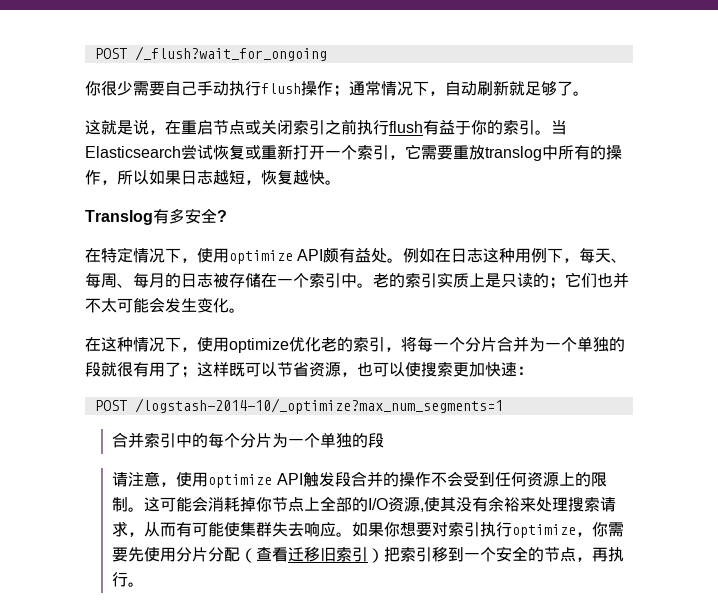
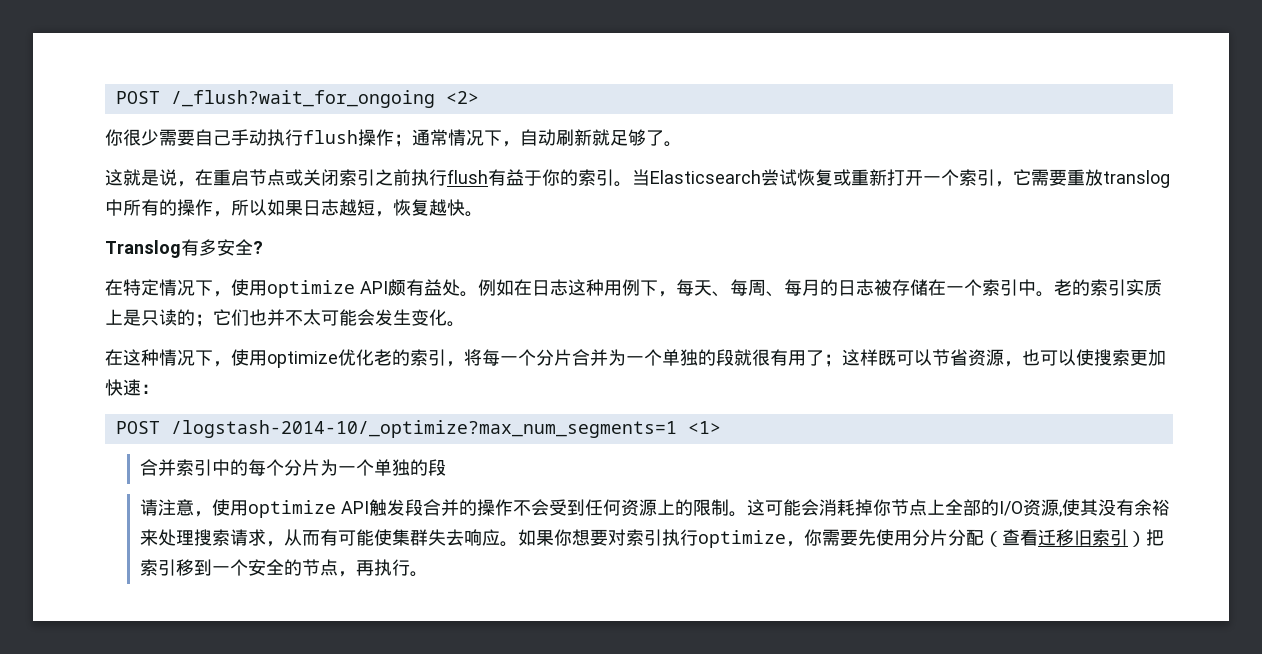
- POST /_flush?wait_for_ongoing
+ POST /_flush?wait_for_ongoing <2>
- POST /logstash-2014-10/_optimize?max_num_segments=1
+ POST /logstash-2014-10/_optimize?max_num_segments=1 <1>

